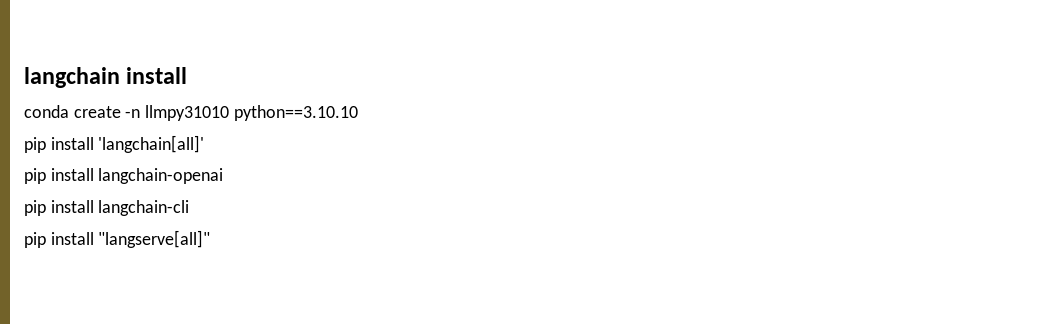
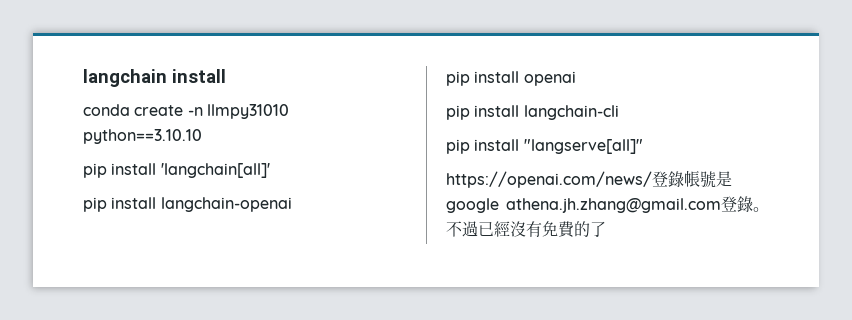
+ pip install openai
+ https://openai.com/news/登錄帳號是google athena.jh.zhang@gmail.com登錄。不過已經沒有免費的了

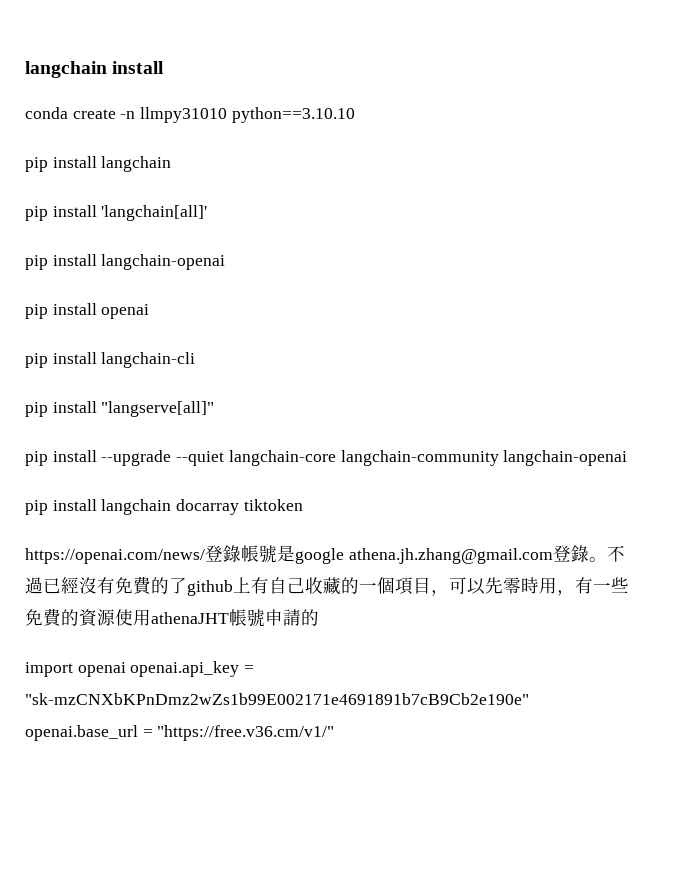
  conda create -n llmpy31010 python==3.10.10
+ pip install langchain
+ pip install --upgrade --quiet langchain-core langchain-community langchain-openai
+ pip install langchain docarray tiktoken
- 不過已經沒有免費的了
+ 不過已經沒有免費的了github上有自己收藏的一個項目，可以先零時用，有一些免費的資源使用athenaJHT帳號申請的
+ import openai openai.api_key = "sk-mzCNXbKPnDmz2wZs1b99E002171e4691891b7cB9Cb2e190e" openai.base_url = "https://free.v36.cm/v1/"

